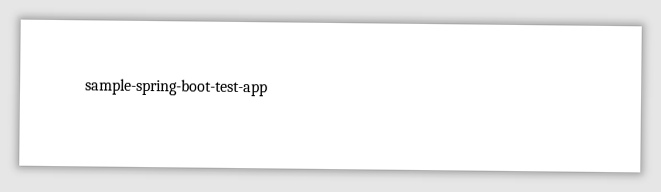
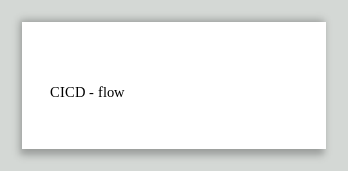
- sample-spring-boot-test-app
+ CICD - flow

